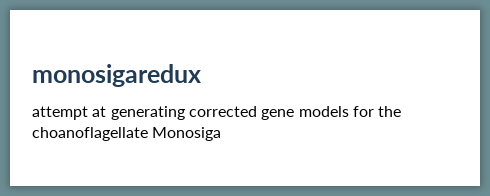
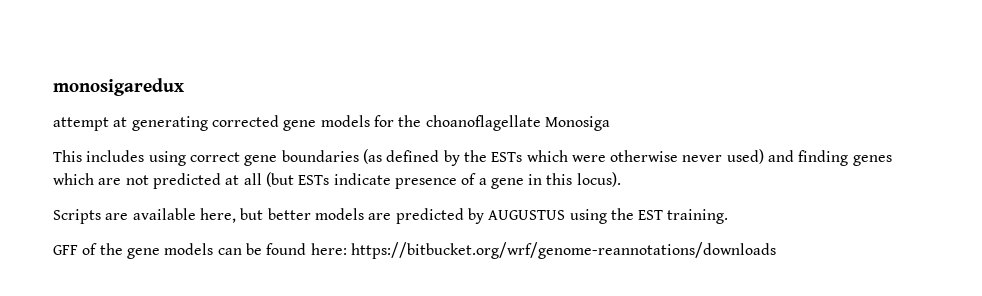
+ This includes using correct gene boundaries (as defined by the ESTs which were otherwise never used) and finding genes which are not predicted at all (but ESTs indicate presence of a gene in this locus).
+ Scripts are available here, but better models are predicted by AUGUSTUS using the EST training.
+ GFF of the gene models can be found here: https://bitbucket.org/wrf/genome-reannotations/downloads

